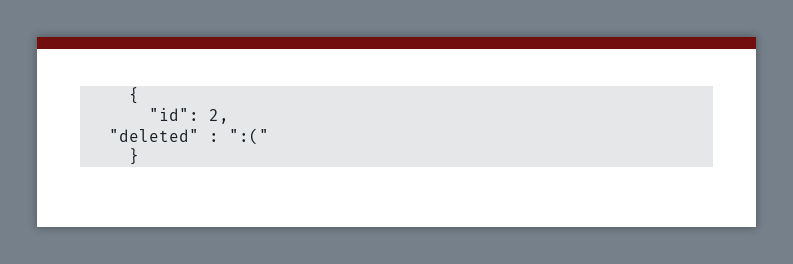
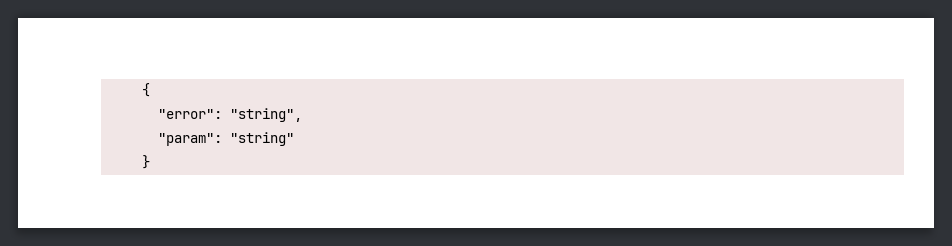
- "id": 2,
- "deleted" : ":("
+ "error": "string",
+ "param": "string"

